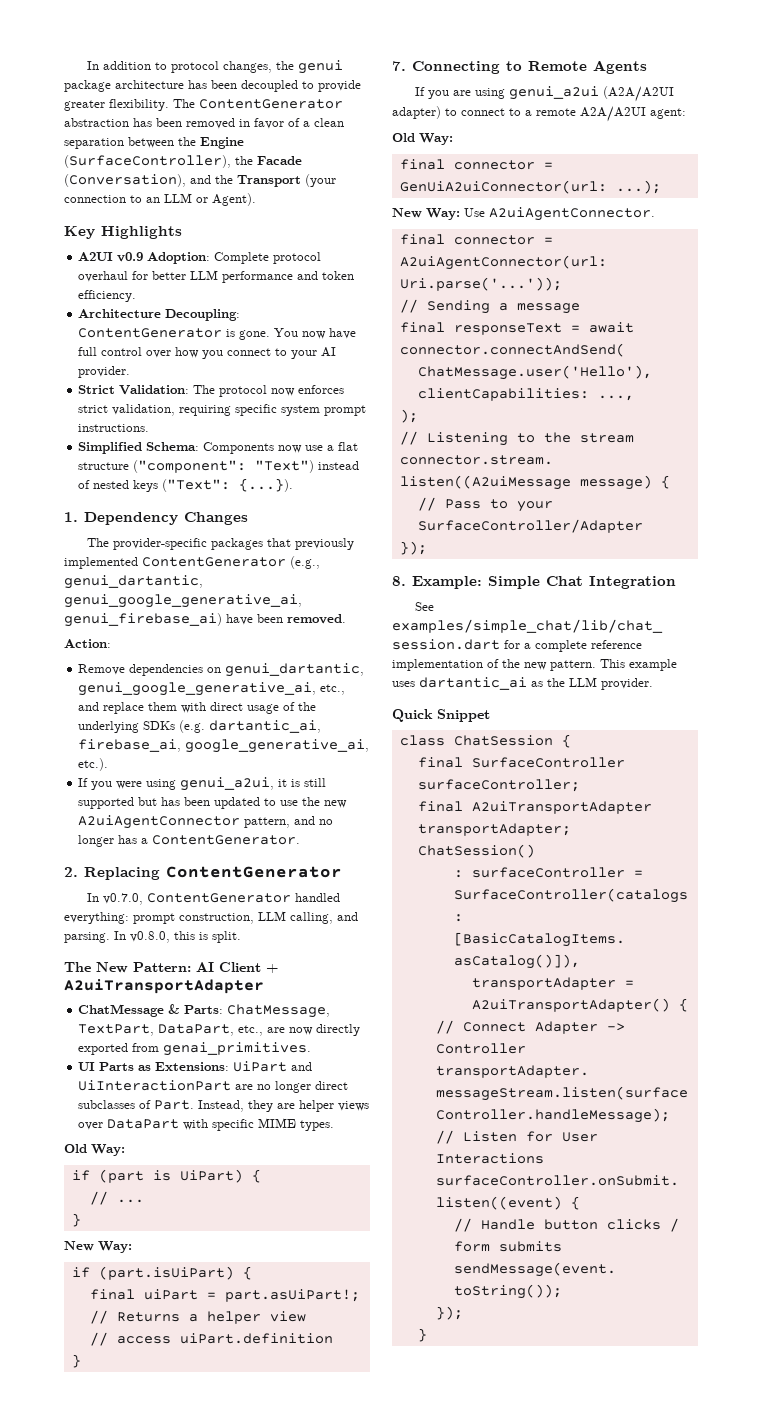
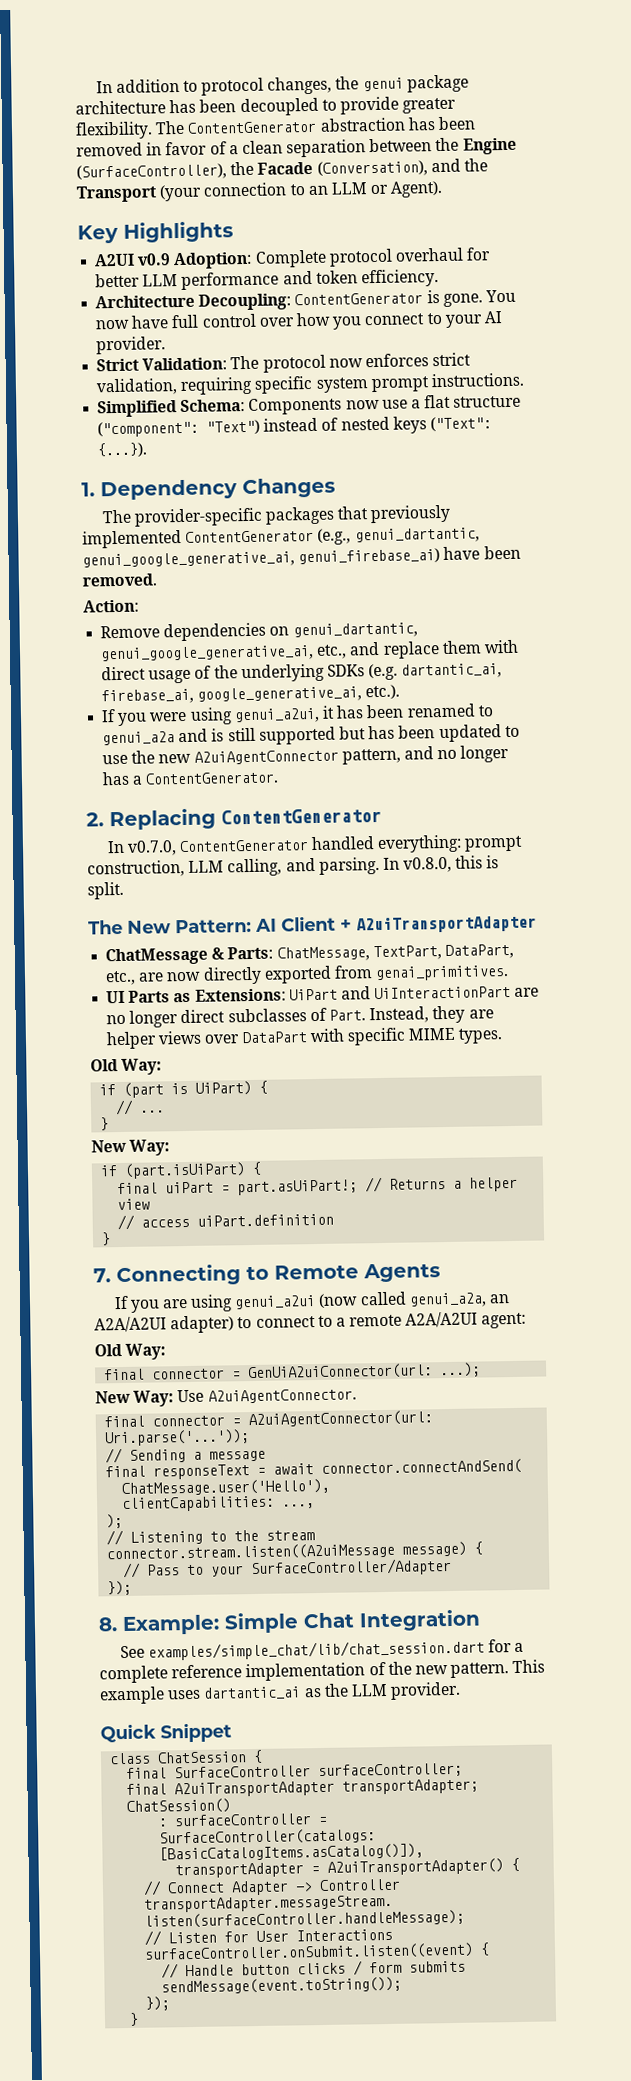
- If you were using genui_a2ui, it is still supported but has been updated to use the new A2uiAgentConnector pattern, and no longer has a ContentGenerator.
+ If you were using genui_a2ui, it has been renamed to genui_a2a and is still supported but has been updated to use the new A2uiAgentConnector pattern, and no longer has a ContentGenerator.
- If you are using genui_a2ui (A2A/A2UI adapter) to connect to a remote A2A/A2UI agent:
+ If you are using genui_a2ui (now called genui_a2a, an A2A/A2UI adapter) to connect to a remote A2A/A2UI agent:

